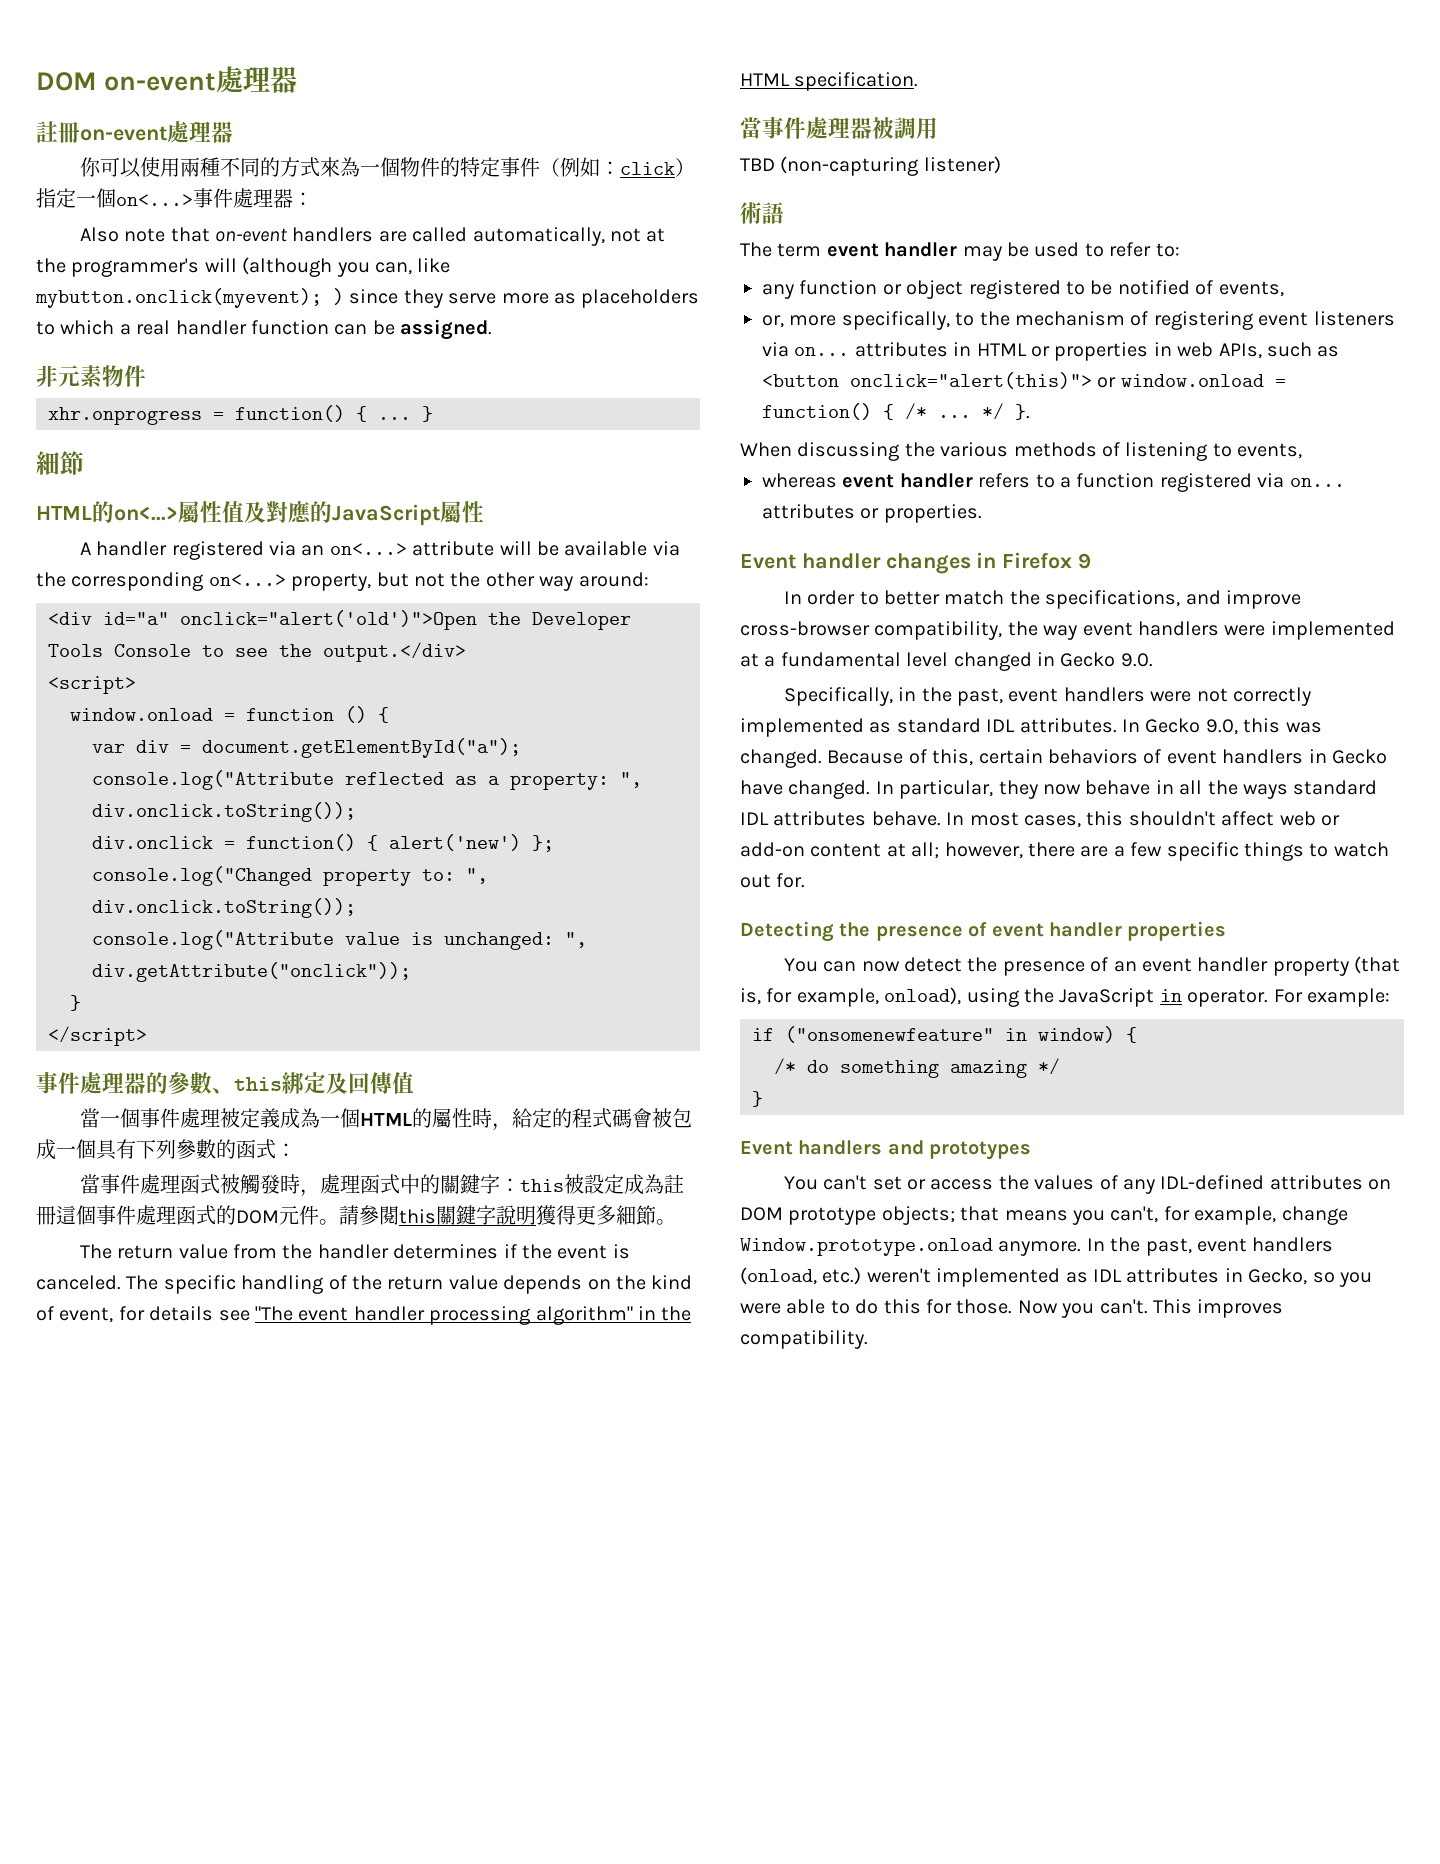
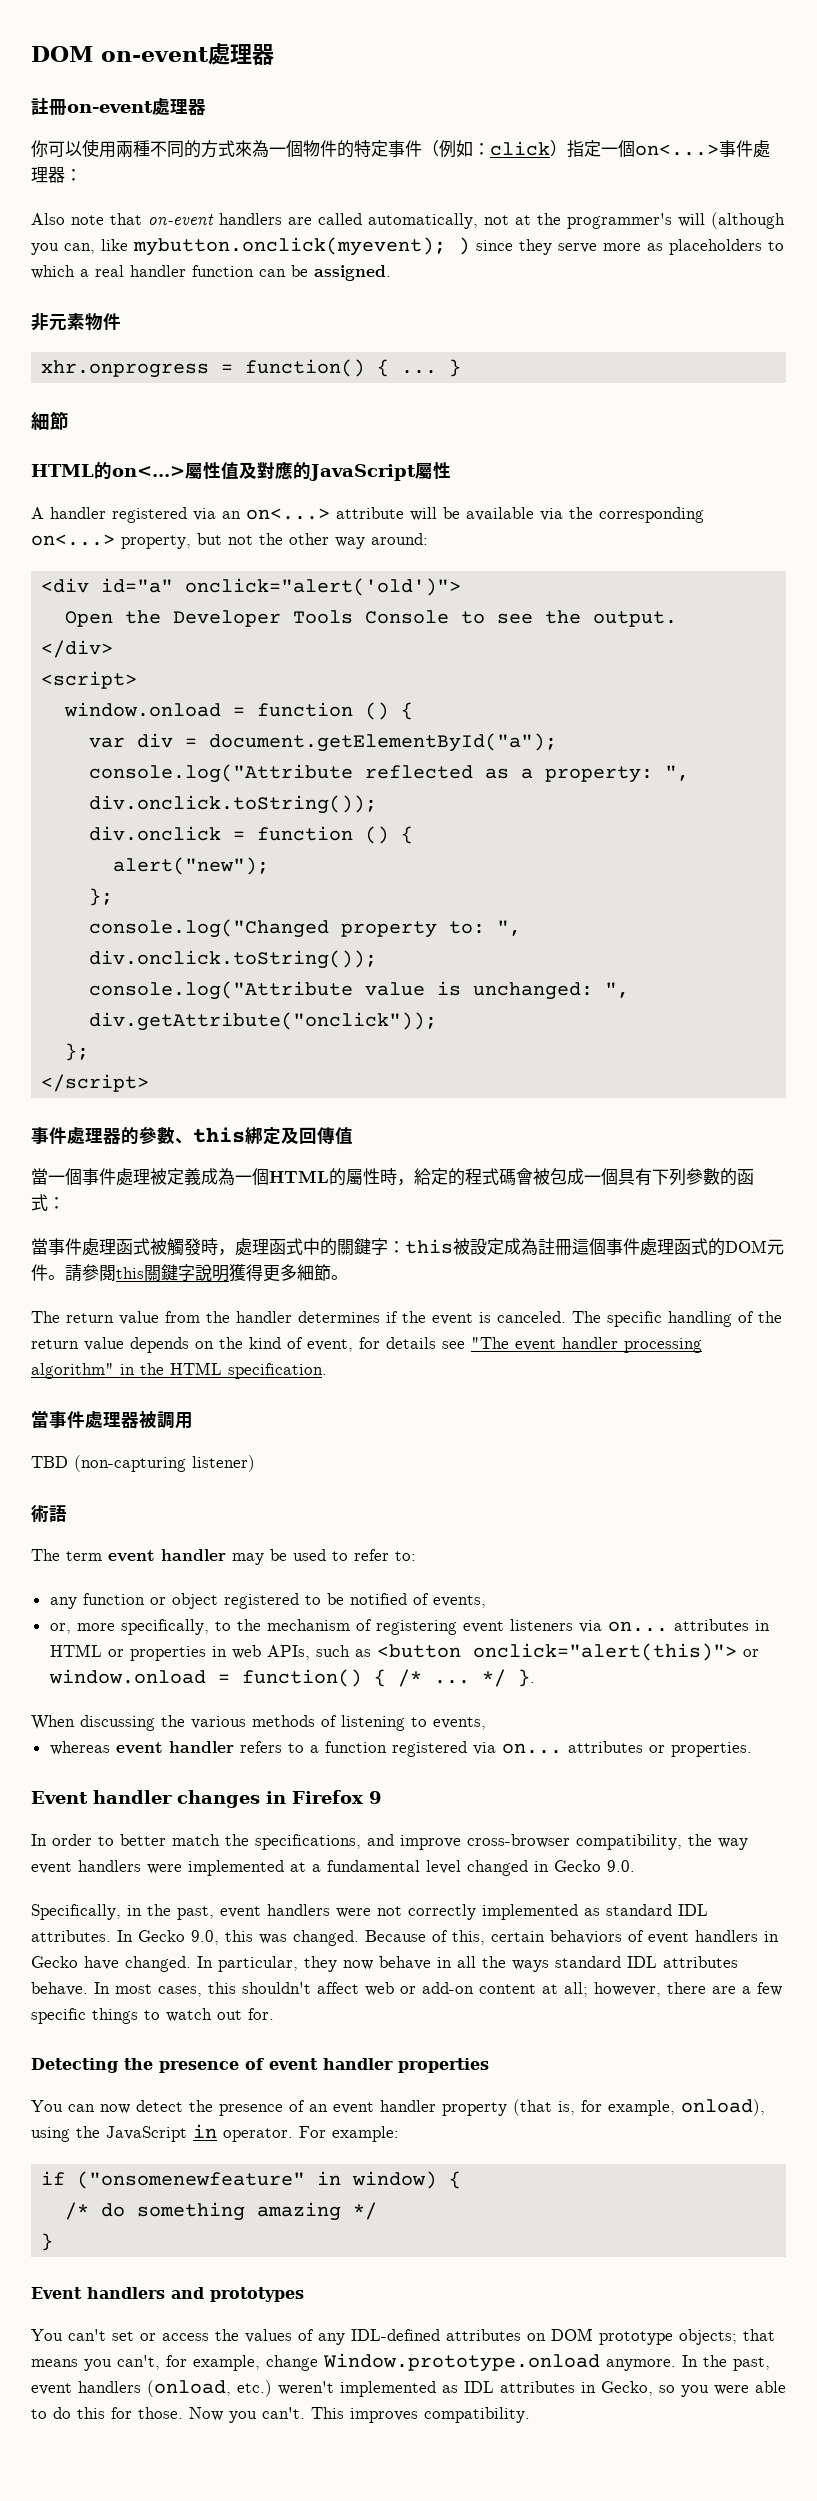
- <div id="a" onclick="alert('old')">Open the Developer Tools Console to see the output.</div>
+ <div id="a" onclick="alert('old')">
+ Open the Developer Tools Console to see the output.
+ </div>
- div.onclick = function() { alert('new') };
+ div.onclick = function () {
+ alert("new");
+ };
  console.log("Attribute value is unchanged: ", div.getAttribute("onclick"));
- }
+ };

